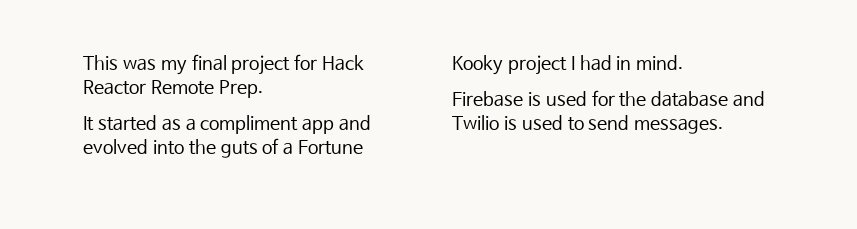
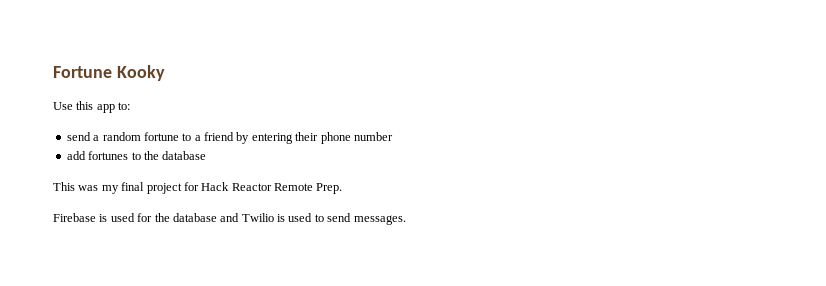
+ Fortune Kooky
+ Use this app to:
+ send a random fortune to a friend by entering their phone number
+ add fortunes to the database
- It started as a compliment app and evolved into the guts of a Fortune Kooky project I had in mind.

